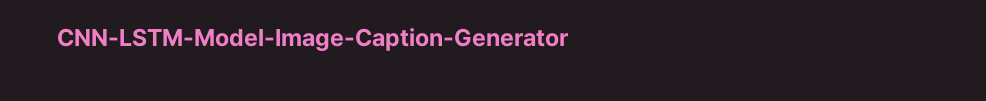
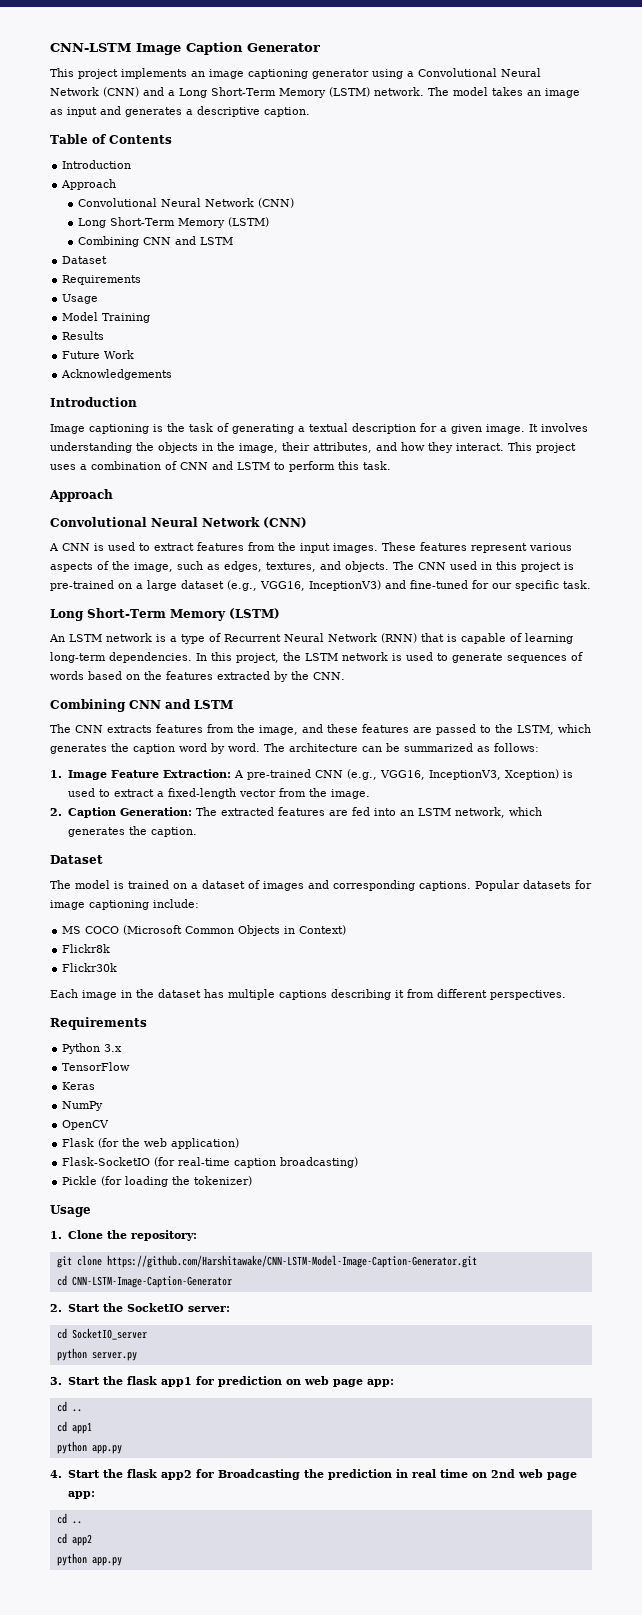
- CNN-LSTM-Model-Image-Caption-Generator
+ CNN-LSTM Image Caption Generator
+ This project implements an image captioning generator using a Convolutional Neural Network (CNN) and a Long Short-Term Memory (LSTM) network. The model takes an image as input and generates a descriptive caption.
+ Table of Contents
+ Introduction
+ Approach
+ Convolutional Neural Network (CNN)
+ Long Short-Term Memory (LSTM)
+ Combining CNN and LSTM
+ Dataset
+ Requirements
+ Usage
+ Model Training
+ Results
+ Future Work
+ Acknowledgements
+ Introduction
+ Image captioning is the task of generating a textual description for a given image. It involves understanding the objects in the image, their attributes, and how they interact. This project uses a combination of CNN and LSTM to perform this task.
+ Approach
+ Convolutional Neural Network (CNN)
+ A CNN is used to extract features from the input images. These features represent various aspects of the image, such as edges, textures, and objects. The CNN used in this project is pre-trained on a large dataset (e.g., VGG16, InceptionV3) and fine-tuned for our specific task.
+ Long Short-Term Memory (LSTM)
+ An LSTM network is a type of Recurrent Neural Network (RNN) that is capable of learning long-term dependencies. In this project, the LSTM network is used to generate sequences of words based on the features extracted by the CNN.
+ Combining CNN and LSTM
+ The CNN extracts features from the image, and these features are passed to the LSTM, which generates the caption word by word. The architecture can be summarized as follows:
+ 1. Image Feature Extraction: A pre-trained CNN (e.g., VGG16, InceptionV3, Xception) is used to extract a fixed-length vector from the image.
+ 2. Caption Generation: The extracted features are fed into an LSTM network, which generates the caption.
+ Dataset
+ The model is trained on a dataset of images and corresponding captions. Popular datasets for image captioning include:
+ MS COCO (Microsoft Common Objects in Context)
+ Flickr8k
+ Flickr30k
+ Each image in the dataset has multiple captions describing it from different perspectives.
+ Requirements
+ Python 3.x
+ TensorFlow
+ Keras
+ NumPy
+ OpenCV
+ Flask (for the web application)
+ Flask-SocketIO (for real-time caption broadcasting)
+ Pickle (for loading the tokenizer)
+ Usage
+ 1. Clone the repository:
+ git clone https://github.com/Harshitawake/CNN-LSTM-Model-Image-Caption-Generator.git
+ cd CNN-LSTM-Image-Caption-Generator
+ 2. Start the SocketIO server:
+ cd SocketIO_server
+ python server.py
+ 3. Start the flask app1 for prediction on web page app:
+ cd ..
+ cd app1
+ python app.py
+ 4. Start the flask app2 for Broadcasting the prediction in real time on 2nd web page app:
+ cd ..
+ cd app2
+ python app.py

